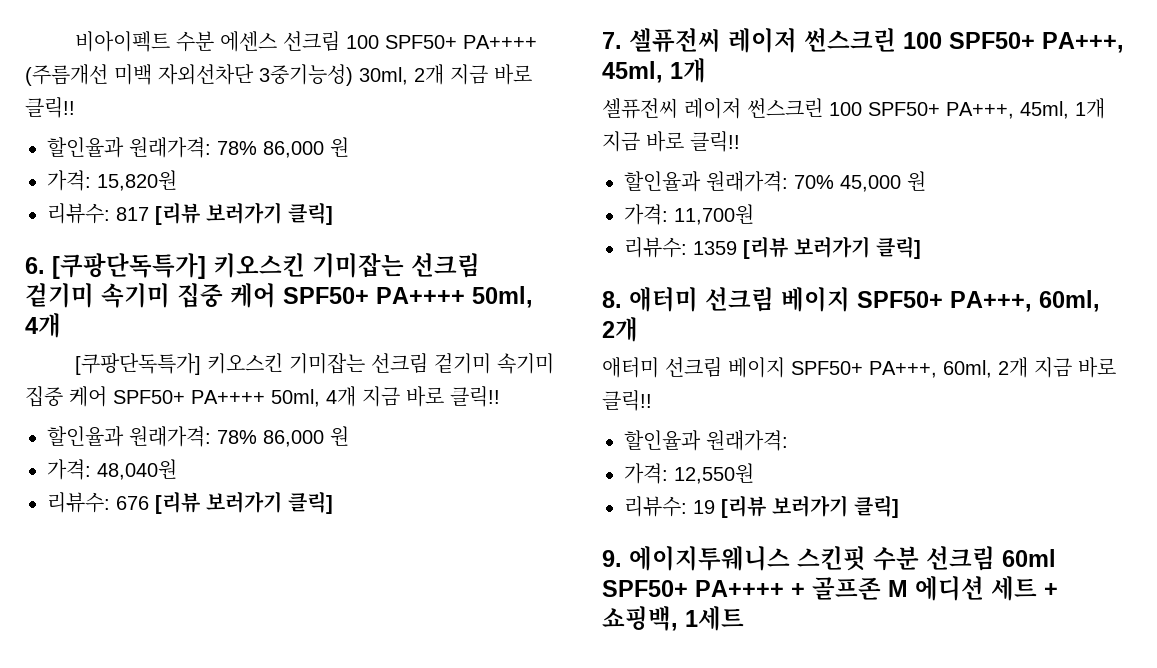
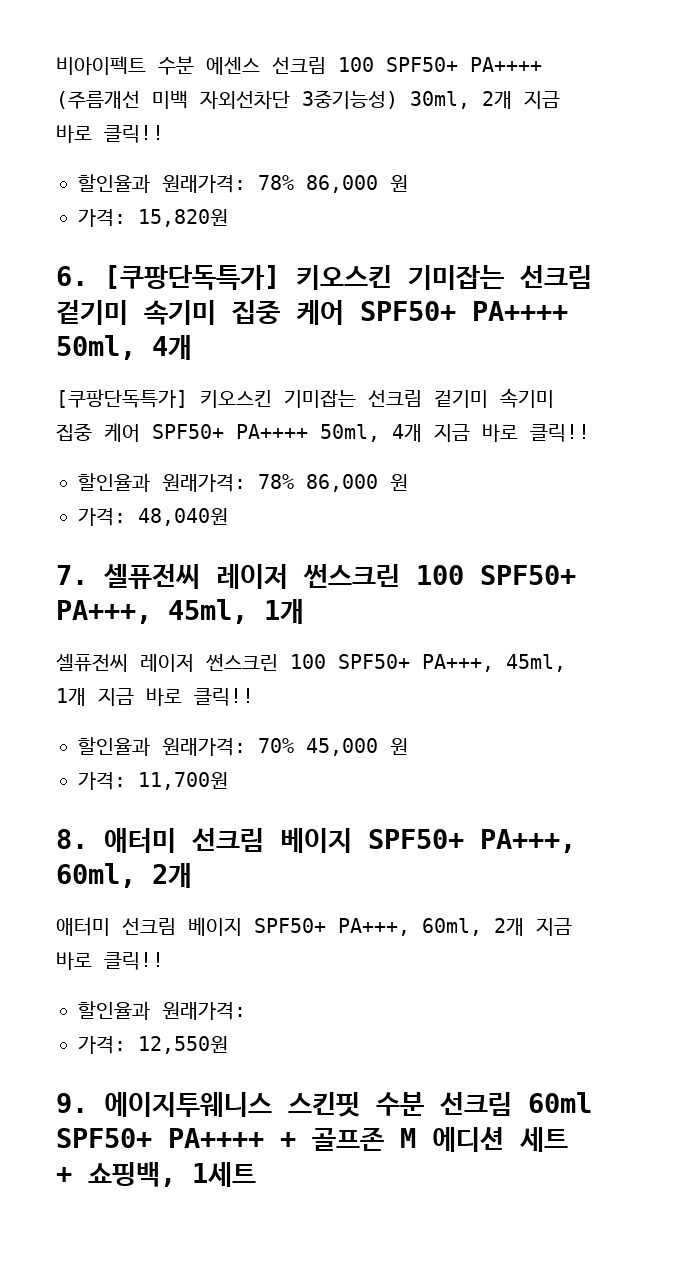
- 리뷰수: 817 [리뷰 보러가기 클릭]
- 리뷰수: 676 [리뷰 보러가기 클릭]
- 리뷰수: 1359 [리뷰 보러가기 클릭]
- 리뷰수: 19 [리뷰 보러가기 클릭]

